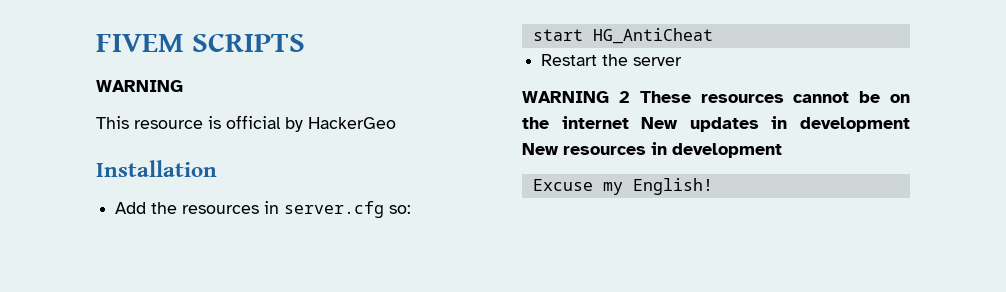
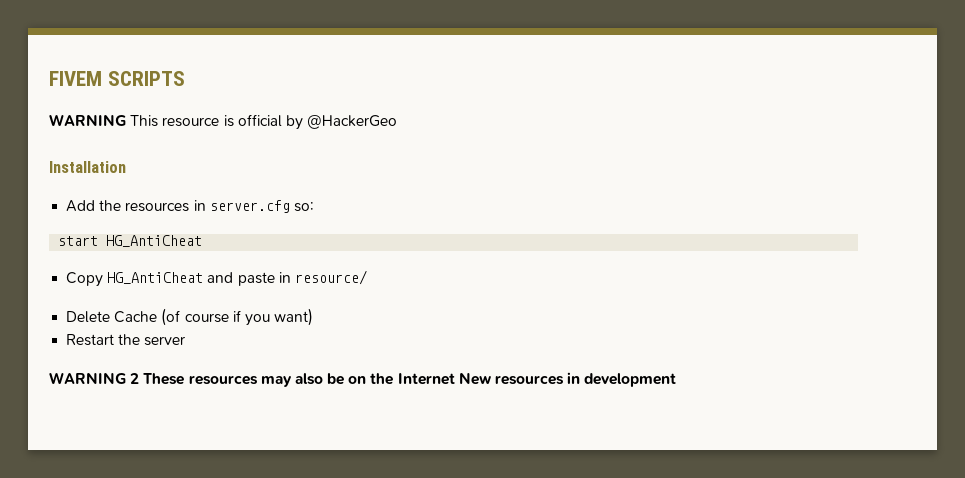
  FIVEM SCRIPTS
- WARNING
- This resource is official by HackerGeo
+ WARNING This resource is official by @HackerGeo
+ Copy HG_AntiCheat and paste in resource/
+ Delete Cache (of course if you want)
- WARNING 2 These resources cannot be on the internet New updates in development New resources in development
+ WARNING 2 These resources may also be on the Internet New resources in development
- Excuse my English!

